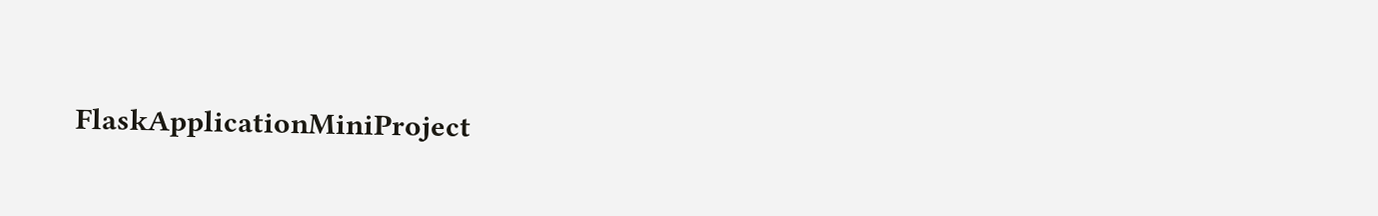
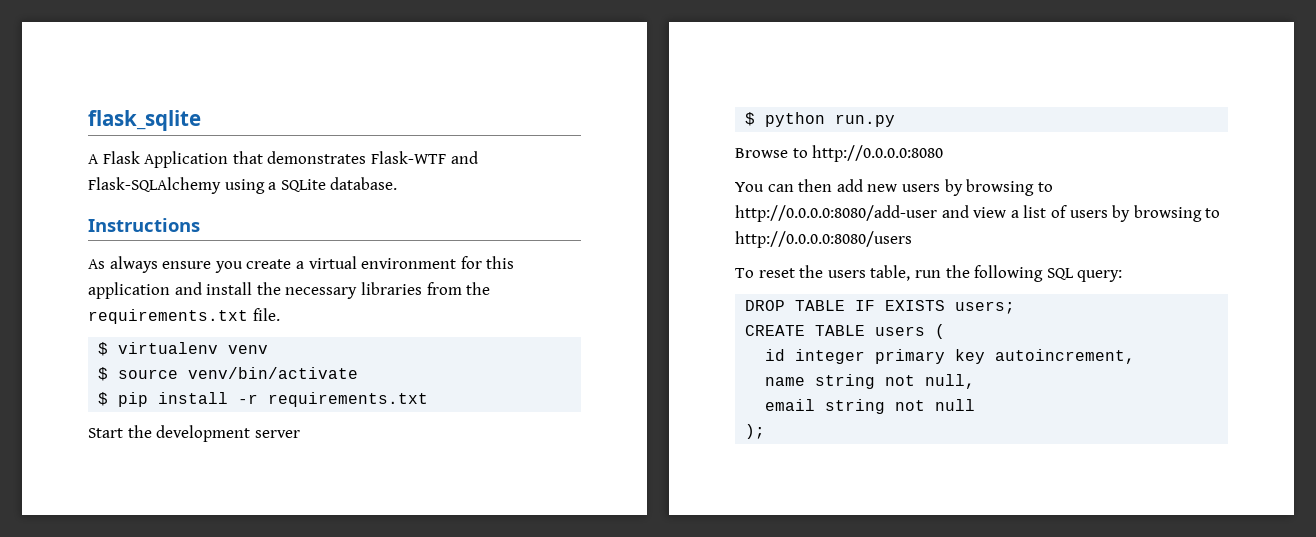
- FlaskApplicationMiniProject
+ flask_sqlite
+ A Flask Application that demonstrates Flask-WTF and Flask-SQLAlchemy using a SQLite database.
+ Instructions
+ As always ensure you create a virtual environment for this application and install the necessary libraries from the requirements.txt file.
+ $ virtualenv venv
+ $ source venv/bin/activate
+ $ pip install -r requirements.txt
+ Start the development server
+ $ python run.py
+ Browse to http://0.0.0.0:8080
+ You can then add new users by browsing to http://0.0.0.0:8080/add-user and view a list of users by browsing to http://0.0.0.0:8080/users
+ To reset the users table, run the following SQL query:
+ DROP TABLE IF EXISTS users;
+ CREATE TABLE users (
+ id integer primary key autoincrement,
+ name string not null,
+ email string not null
+ );

